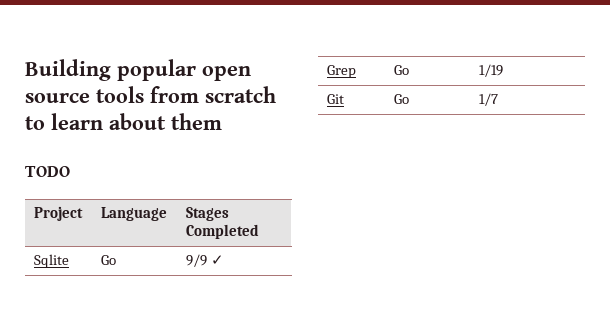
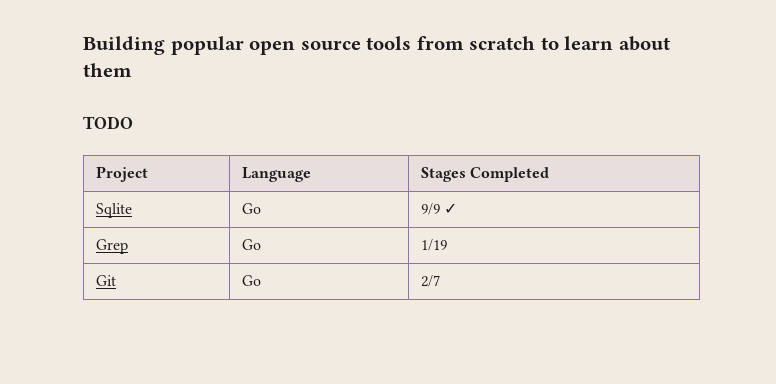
- Git | Go | 1/7
+ Git | Go | 2/7

